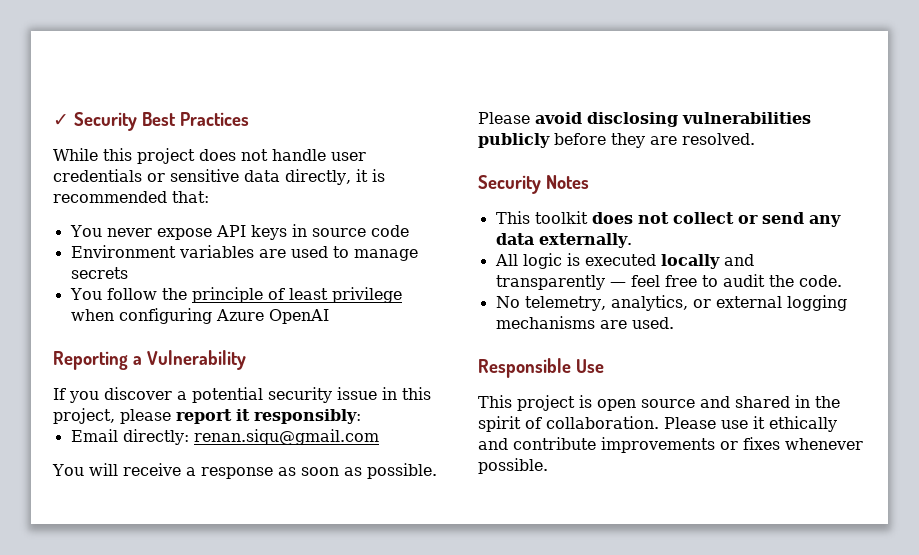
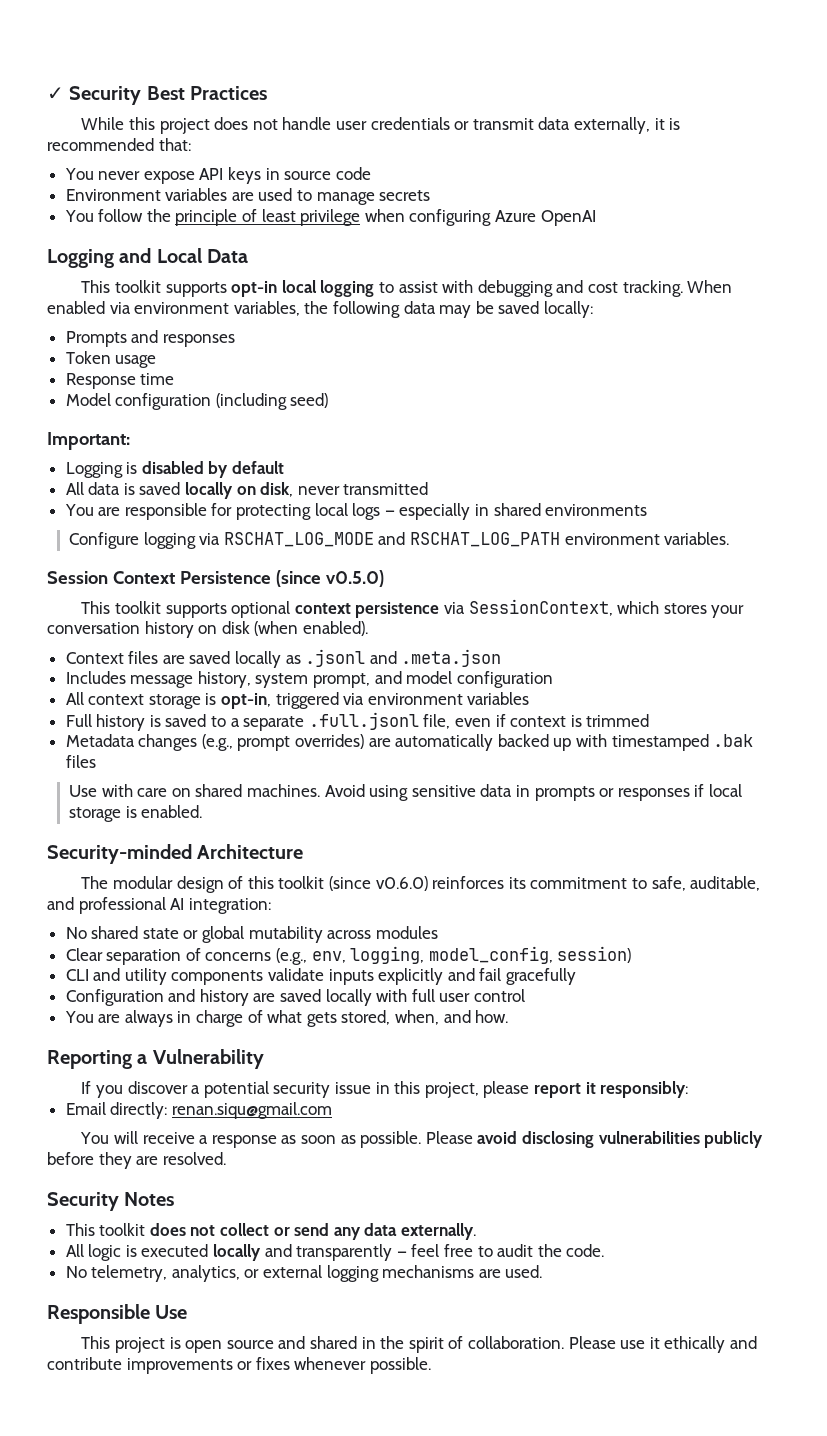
- While this project does not handle user credentials or sensitive data directly, it is recommended that:
+ While this project does not handle user credentials or transmit data externally, it is recommended that:
+ Logging and Local Data
+ This toolkit supports opt-in local logging to assist with debugging and cost tracking. When enabled via environment variables, the following data may be saved locally:
+ Prompts and responses
+ Token usage
+ Response time
+ Model configuration (including seed)
+ Important:
+ Logging is disabled by default
+ All data is saved locally on disk, never transmitted
+ You are responsible for protecting local logs — especially in shared environments
+ Configure logging via RSCHAT_LOG_MODE and RSCHAT_LOG_PATH environment variables.
+ Session Context Persistence (since v0.5.0)
+ This toolkit supports optional context persistence via SessionContext, which stores your conversation history on disk (when enabled).
+ Context files are saved locally as .jsonl and .meta.json
+ Includes message history, system prompt, and model configuration
+ All context storage is opt-in, triggered via environment variables
+ Full history is saved to a separate .full.jsonl file, even if context is trimmed
+ Metadata changes (e.g., prompt overrides) are automatically backed up with timestamped .bak files
+ Use with care on shared machines. Avoid using sensitive data in prompts or responses if local storage is enabled.
+ Security-minded Architecture
+ The modular design of this toolkit (since v0.6.0) reinforces its commitment to safe, auditable, and professional AI integration:
+ No shared state or global mutability across modules
+ Clear separation of concerns (e.g., env, logging, model_config, session)
+ CLI and utility components validate inputs explicitly and fail gracefully
+ Configuration and history are saved locally with full user control
+ You are always in charge of what gets stored, when, and how.

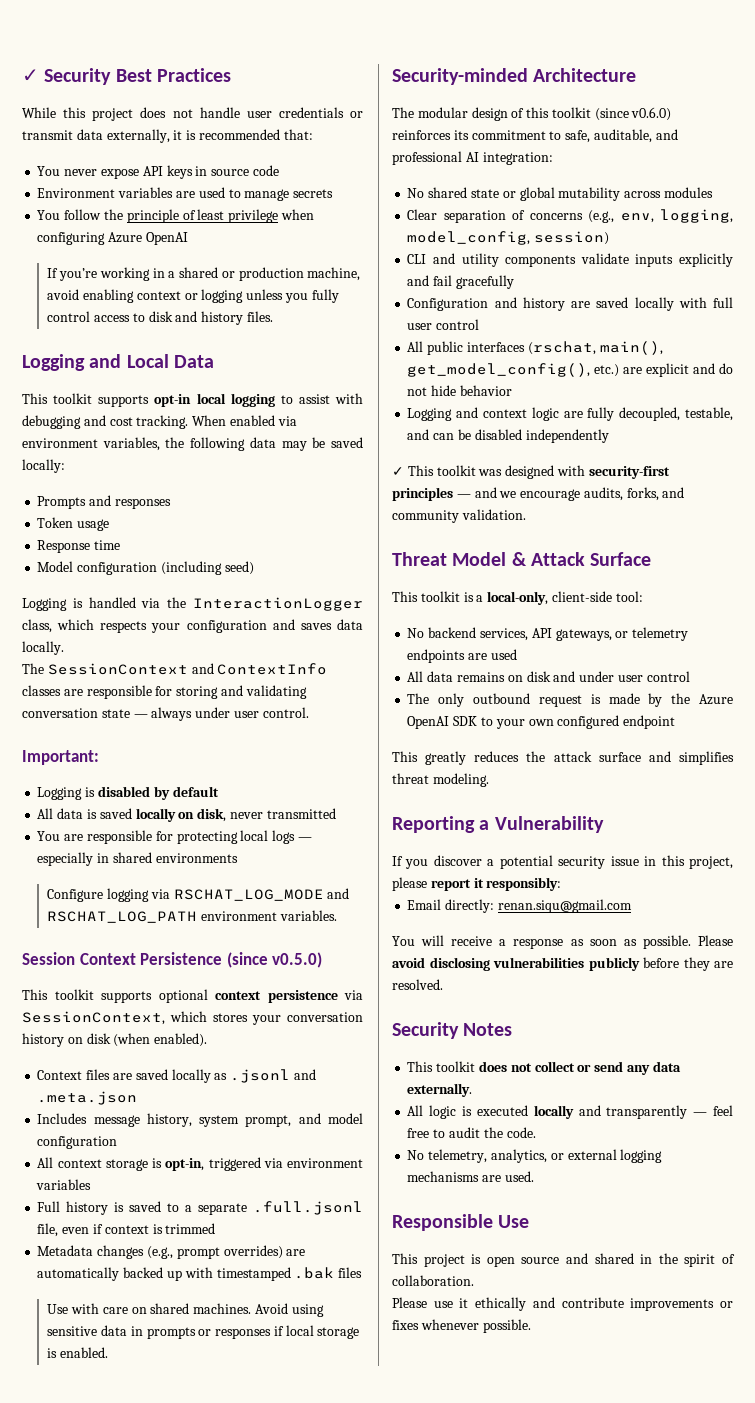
+ If you’re working in a shared or production machine, avoid enabling context or logging unless you fully control access to disk and history files.
+ Logging is handled via the InteractionLogger class, which respects your configuration and saves data locally.
+ The SessionContext and ContextInfo classes are responsible for storing and validating conversation state — always under user control.
- You are always in charge of what gets stored, when, and how.
+ All public interfaces (rschat, main(), get_model_config(), etc.) are explicit and do not hide behavior
+ Logging and context logic are fully decoupled, testable, and can be disabled independently
+ ✓ This toolkit was designed with security-first principles — and we encourage audits, forks, and community validation.
+ Threat Model & Attack Surface
+ This toolkit is a local-only, client-side tool:
+ No backend services, API gateways, or telemetry endpoints are used
+ All data remains on disk and under user control
+ The only outbound request is made by the Azure OpenAI SDK to your own configured endpoint
+ This greatly reduces the attack surface and simplifies threat modeling.
- This project is open source and shared in the spirit of collaboration. Please use it ethically and contribute improvements or fixes whenever possible.
+ This project is open source and shared in the spirit of collaboration.
+ Please use it ethically and contribute improvements or fixes whenever possible.

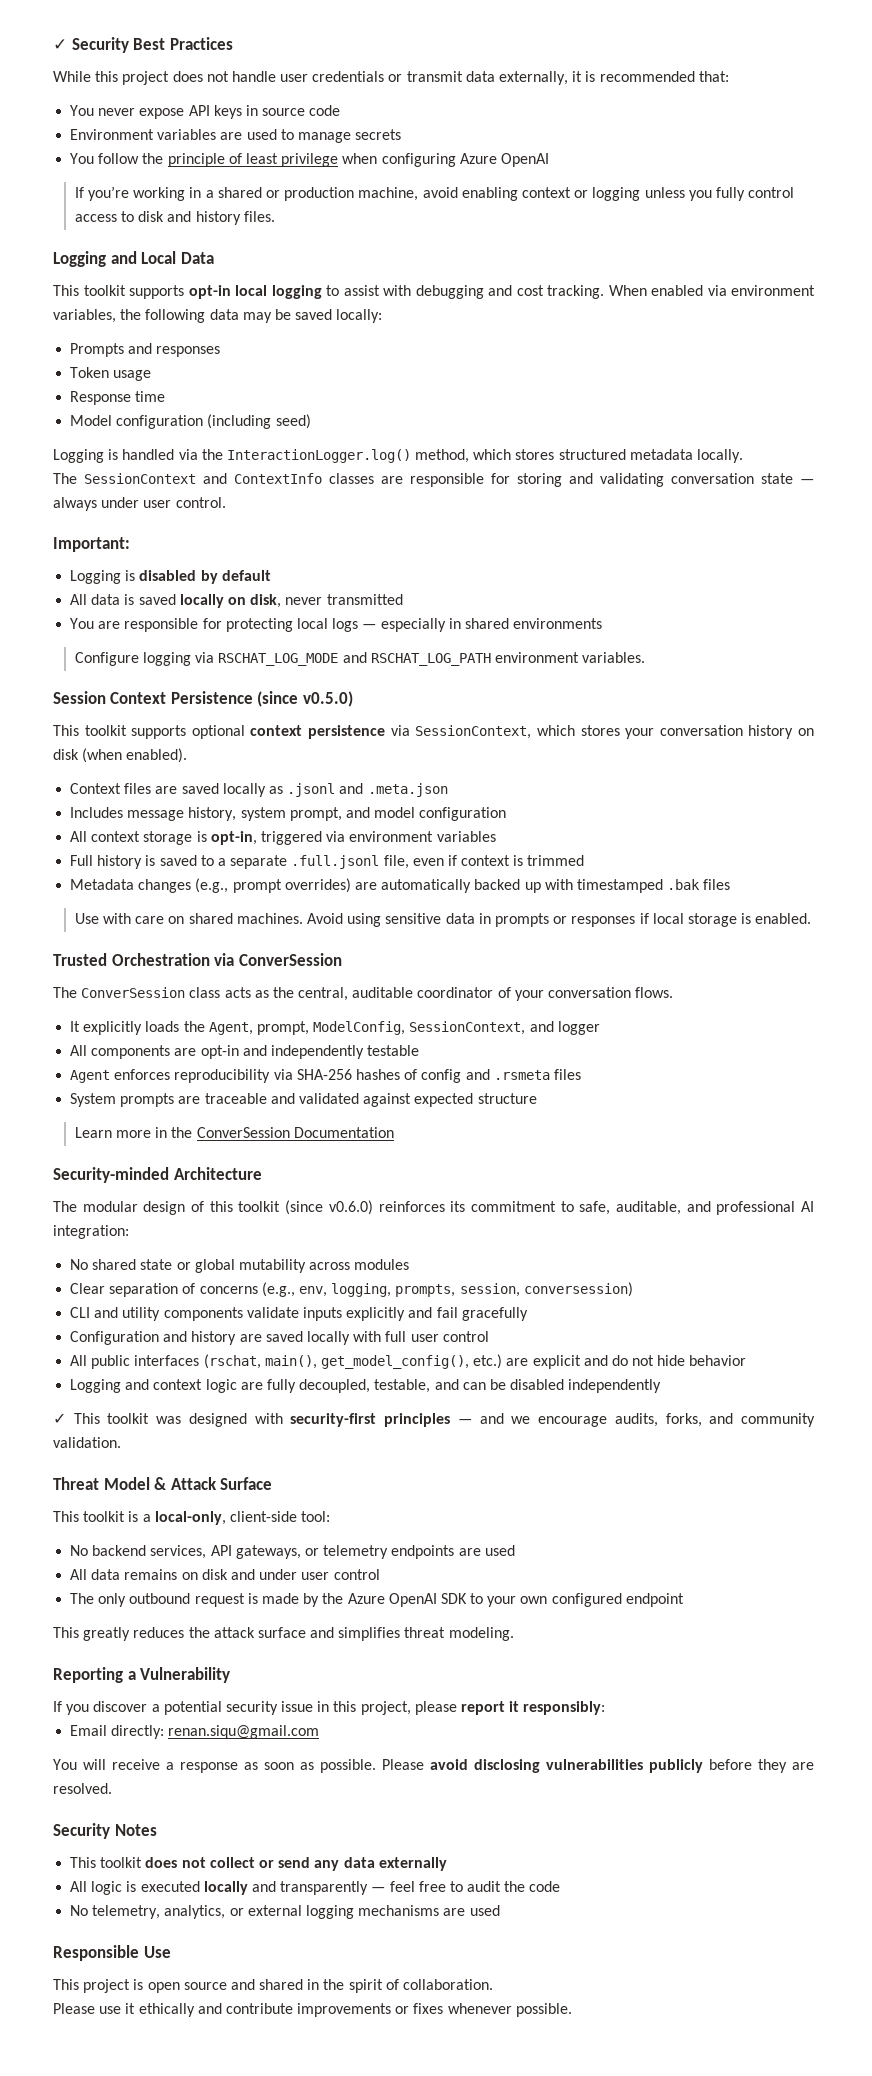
- Logging is handled via the InteractionLogger class, which respects your configuration and saves data locally.
+ Logging is handled via the InteractionLogger.log() method, which stores structured metadata locally.
+ Trusted Orchestration via ConverSession
+ The ConverSession class acts as the central, auditable coordinator of your conversation flows.
+ It explicitly loads the Agent, prompt, ModelConfig, SessionContext, and logger
+ All components are opt-in and independently testable
+ Agent enforces reproducibility via SHA-256 hashes of config and .rsmeta files
+ System prompts are traceable and validated against expected structure
+ Learn more in the ConverSession Documentation
- Clear separation of concerns (e.g., env, logging, model_config, session)
+ Clear separation of concerns (e.g., env, logging, prompts, session, conversession)
- This toolkit does not collect or send any data externally.
+ This toolkit does not collect or send any data externally
- All logic is executed locally and transparently — feel free to audit the code.
+ All logic is executed locally and transparently — feel free to audit the code
- No telemetry, analytics, or external logging mechanisms are used.
+ No telemetry, analytics, or external logging mechanisms are used

